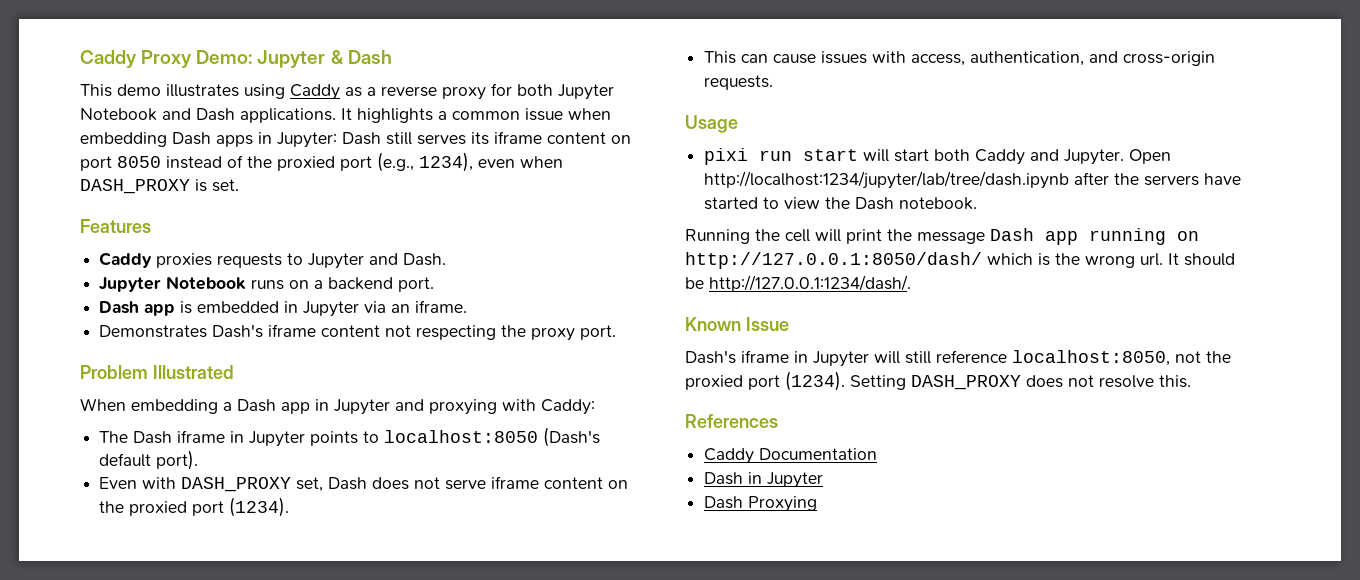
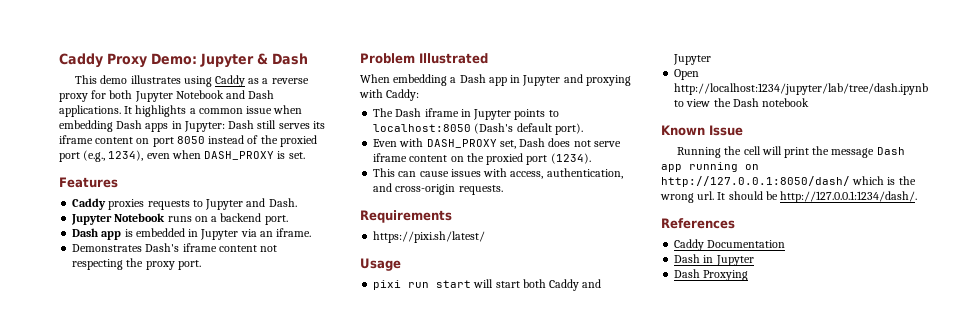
+ Requirements
+ https://pixi.sh/latest/
- pixi run start will start both Caddy and Jupyter. Open http://localhost:1234/jupyter/lab/tree/dash.ipynb after the servers have started to view the Dash notebook.
+ pixi run start will start both Caddy and Jupyter
+ Open http://localhost:1234/jupyter/lab/tree/dash.ipynb to view the Dash notebook
+ Known Issue
- Known Issue
- Dash's iframe in Jupyter will still reference localhost:8050, not the proxied port (1234). Setting DASH_PROXY does not resolve this.

